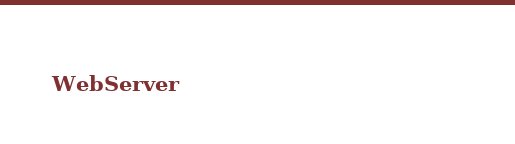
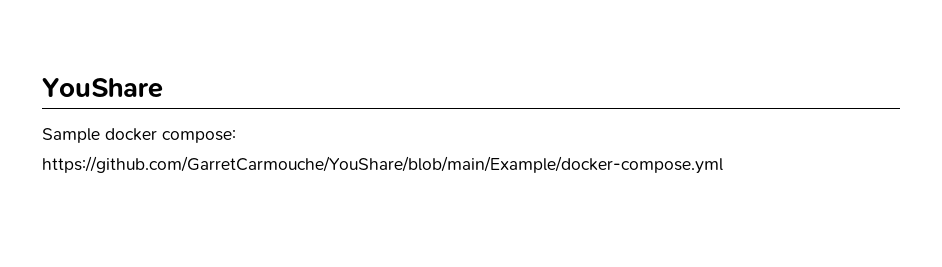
- WebServer
+ YouShare
+ Sample docker compose: https://github.com/GarretCarmouche/YouShare/blob/main/Example/docker-compose.yml

